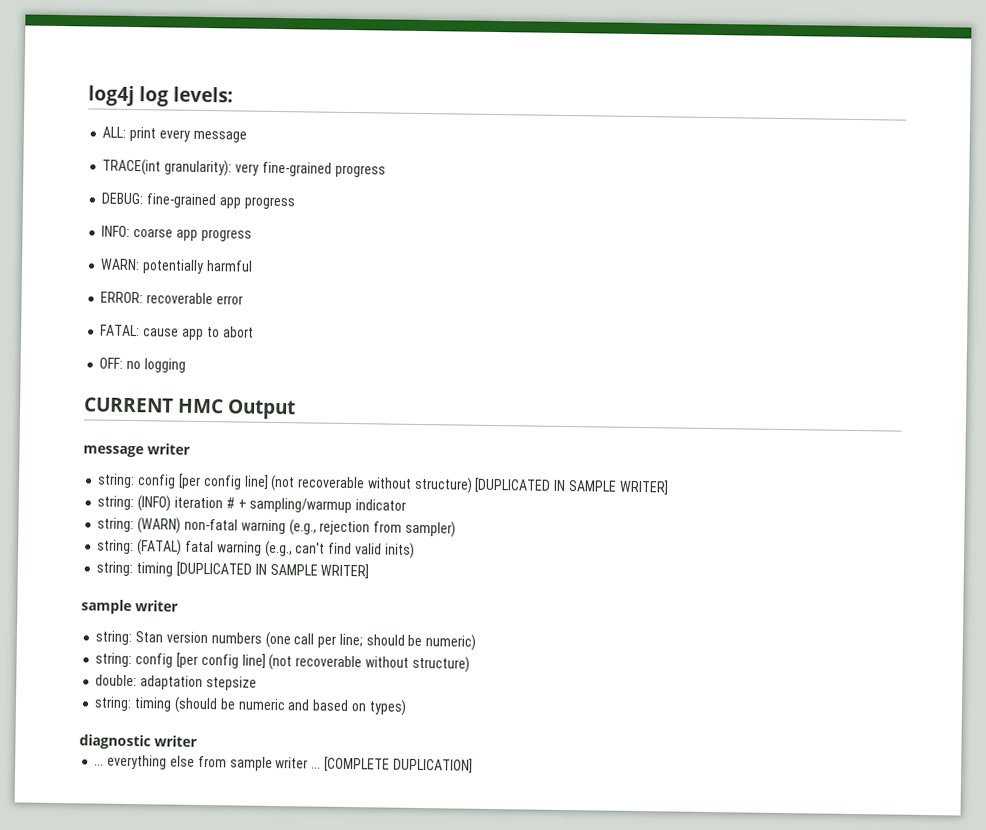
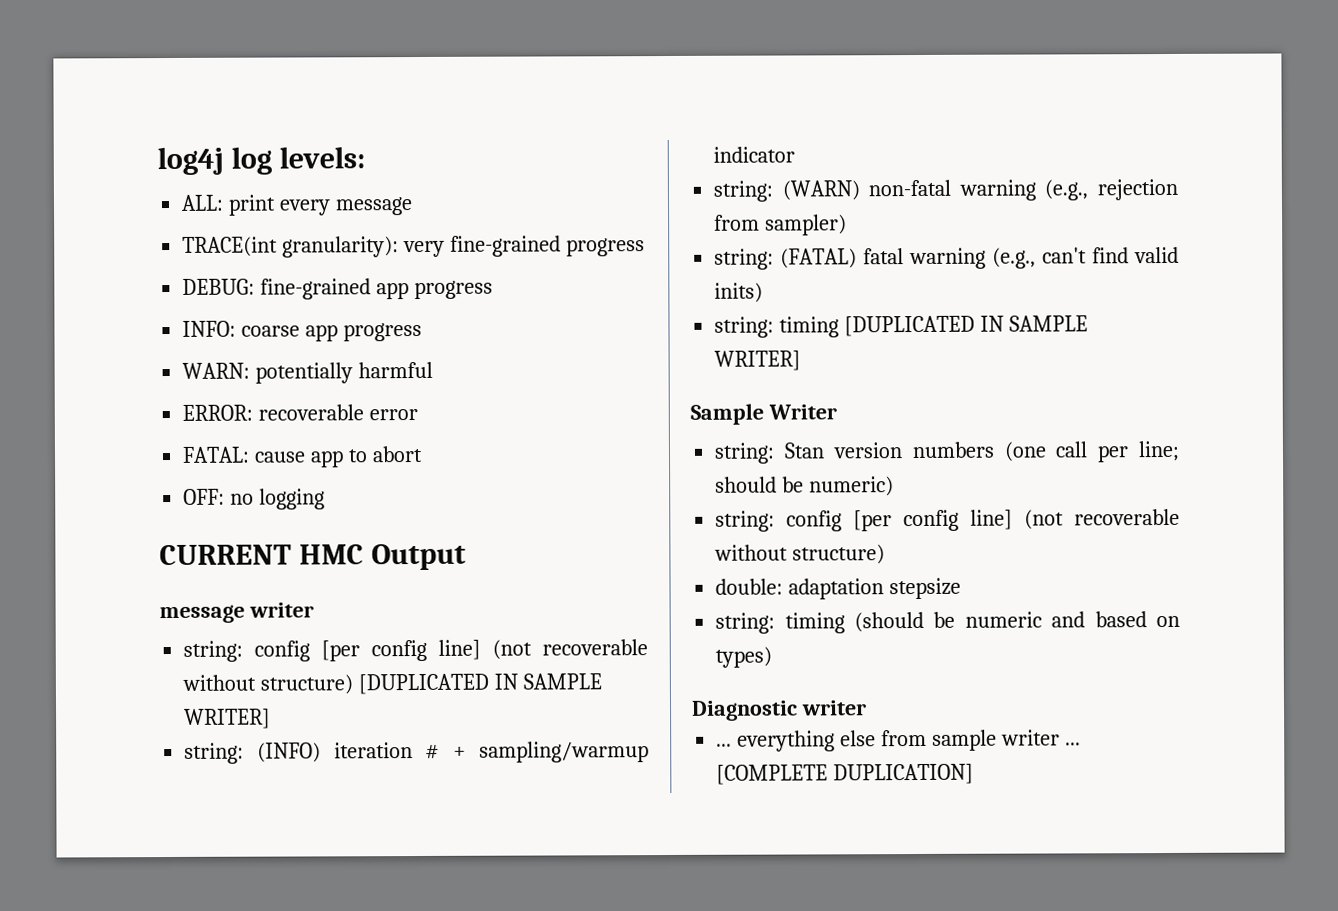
  string: timing [DUPLICATED IN SAMPLE WRITER]
- sample writer
+ Sample Writer
- diagnostic writer
+ Diagnostic writer

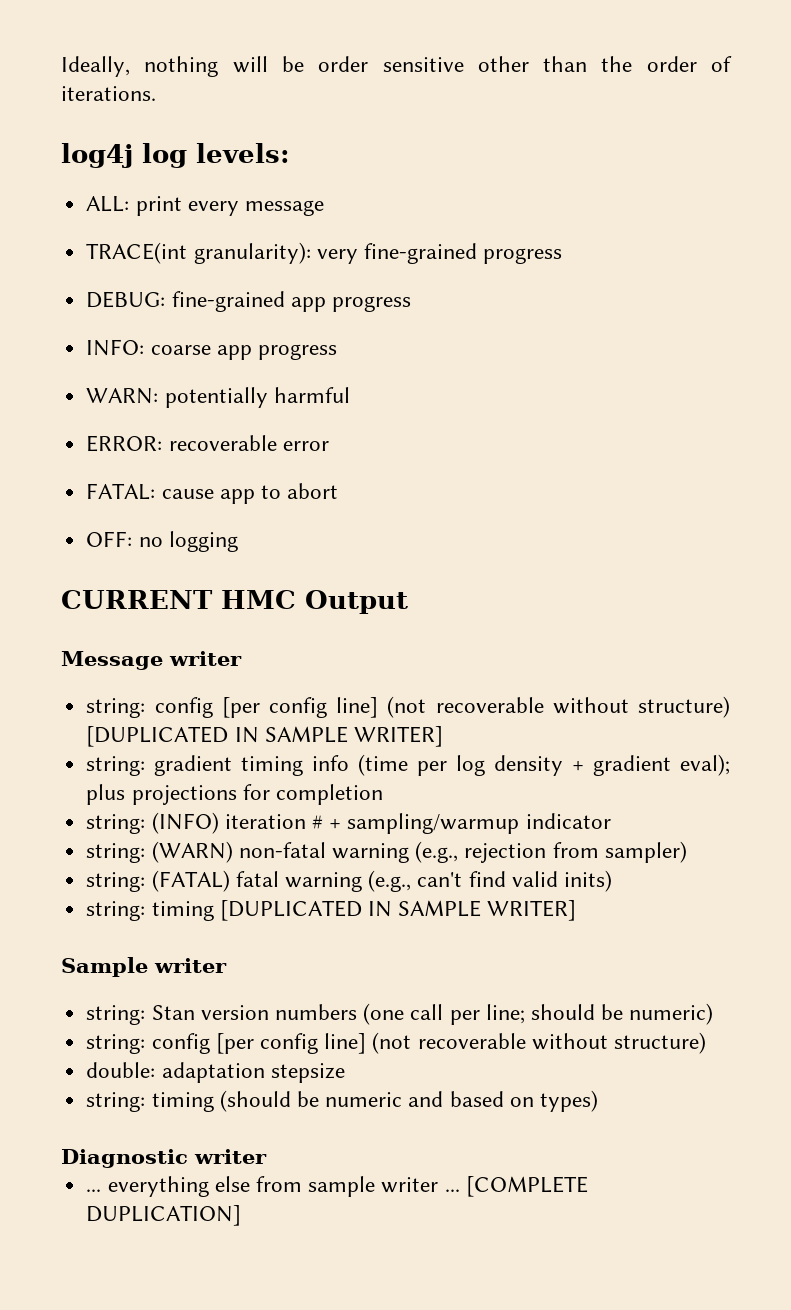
+ Ideally, nothing will be order sensitive other than the order of iterations.
- message writer
+ Message writer
+ string: gradient timing info (time per log density + gradient eval); plus projections for completion
- Sample Writer
+ Sample writer

